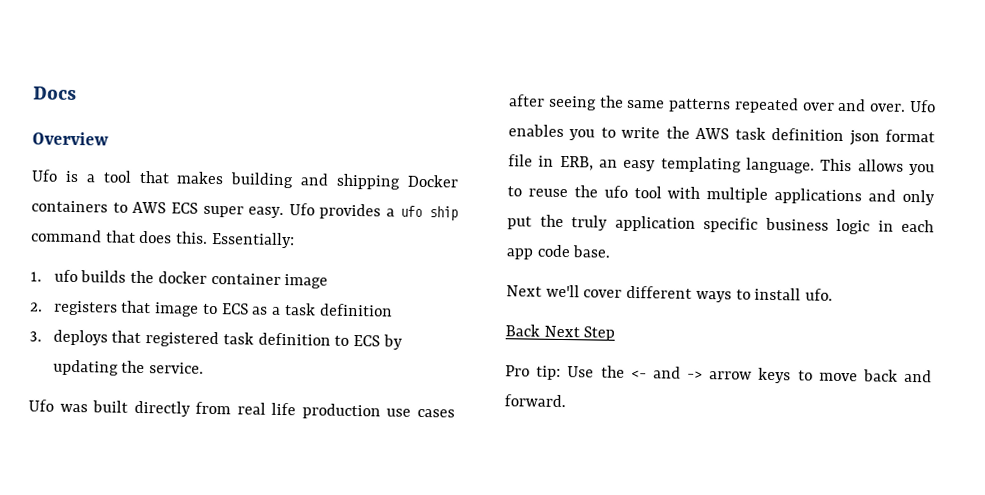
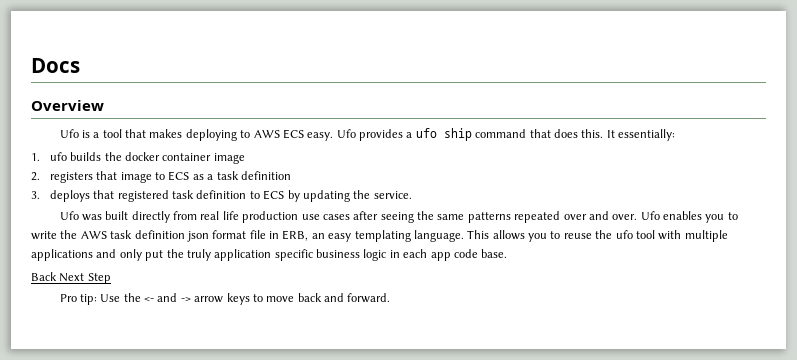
- Ufo is a tool that makes building and shipping Docker containers to AWS ECS super easy.
+ Ufo is a tool that makes deploying to AWS ECS easy.
- Essentially:
+ It essentially:
- Next we'll cover different ways to install ufo.

